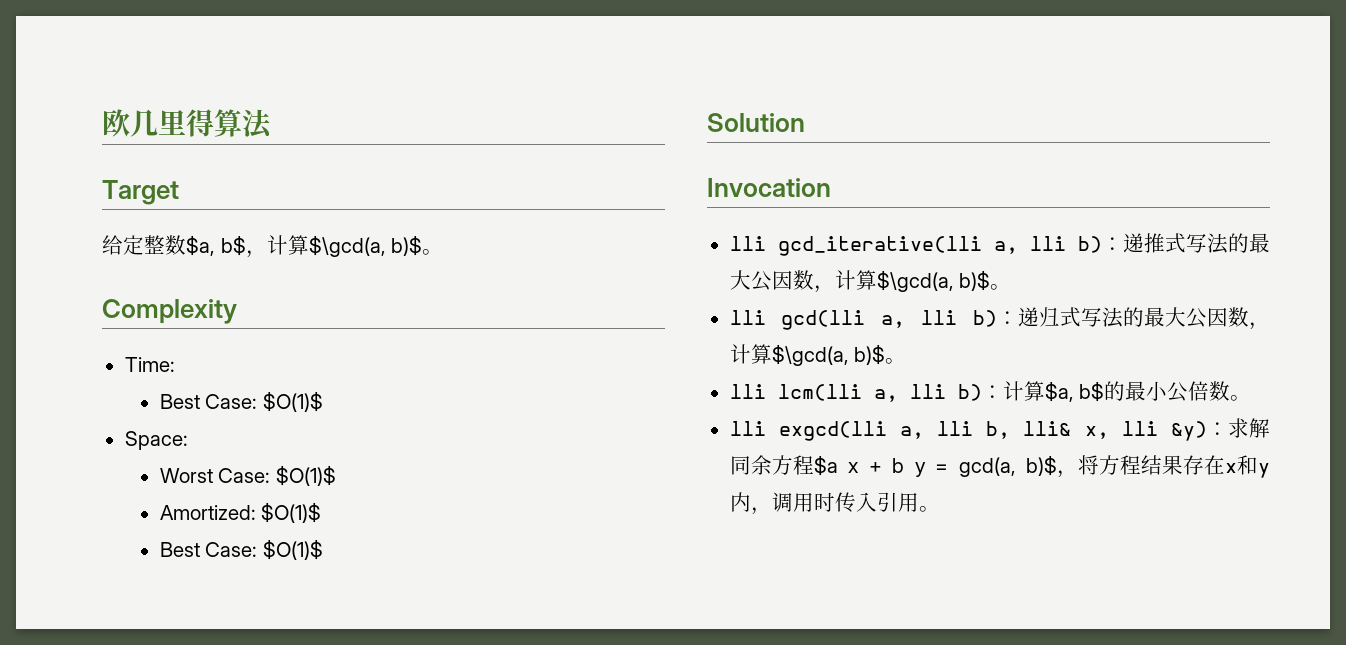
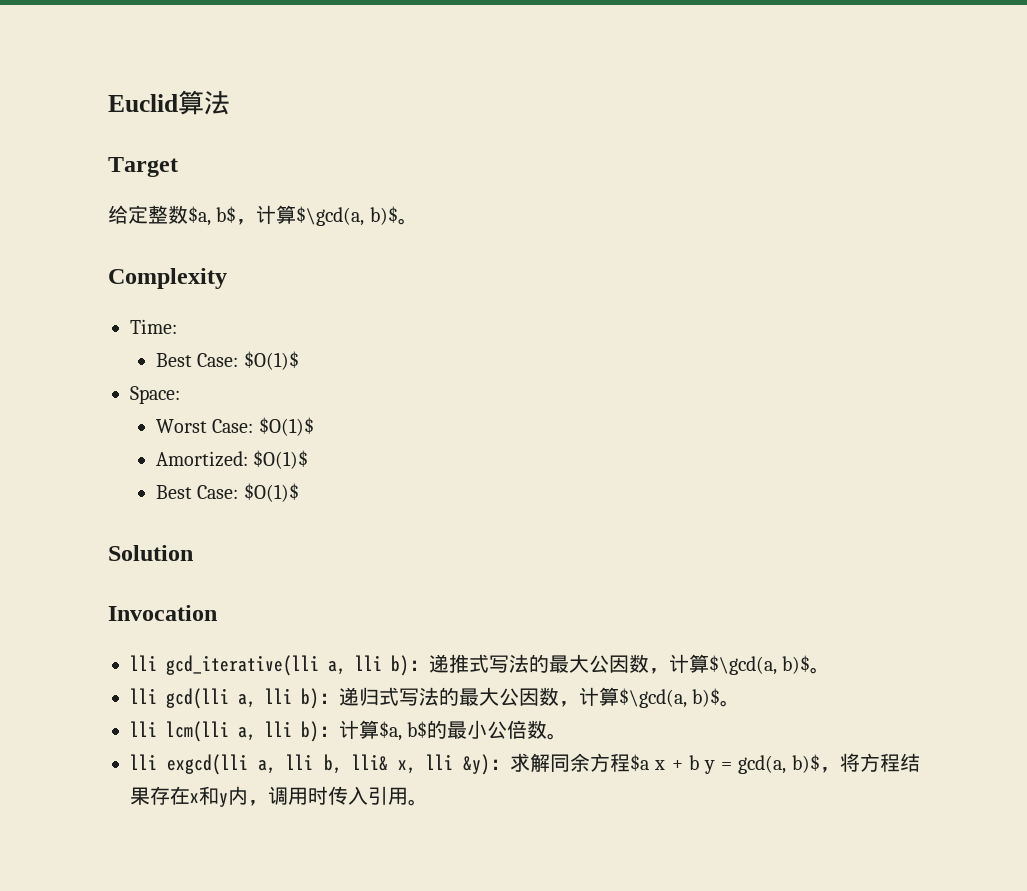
- 欧几里得算法
+ Euclid算法

